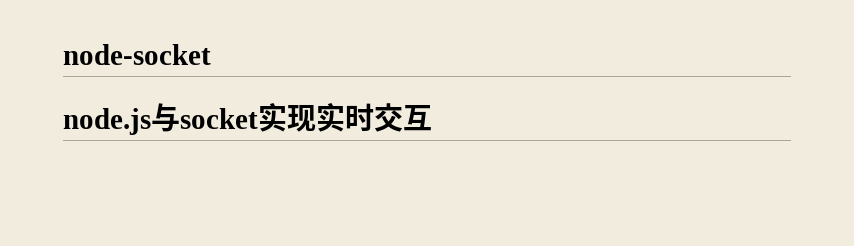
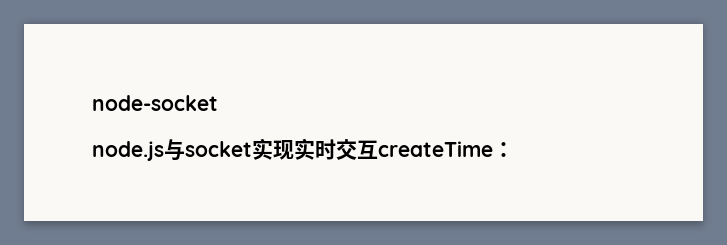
- node.js与socket实现实时交互
+ node.js与socket实现实时交互createTime：

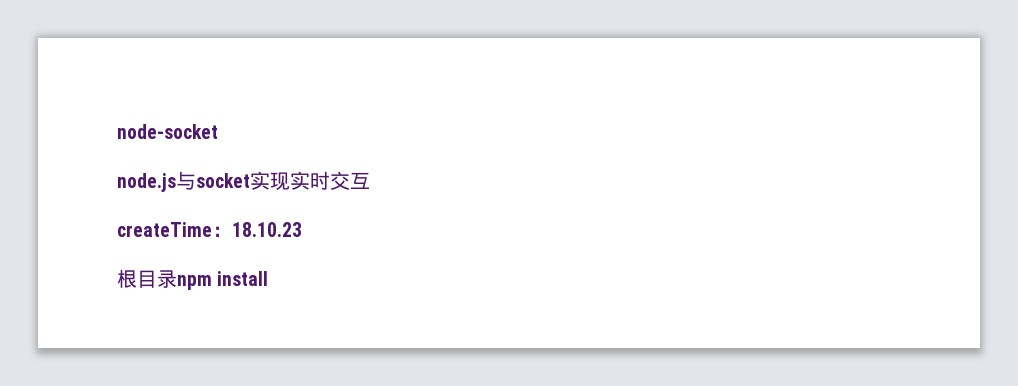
- node.js与socket实现实时交互createTime：
+ node.js与socket实现实时交互
+ createTime：18.10.23
+ 根目录npm install

